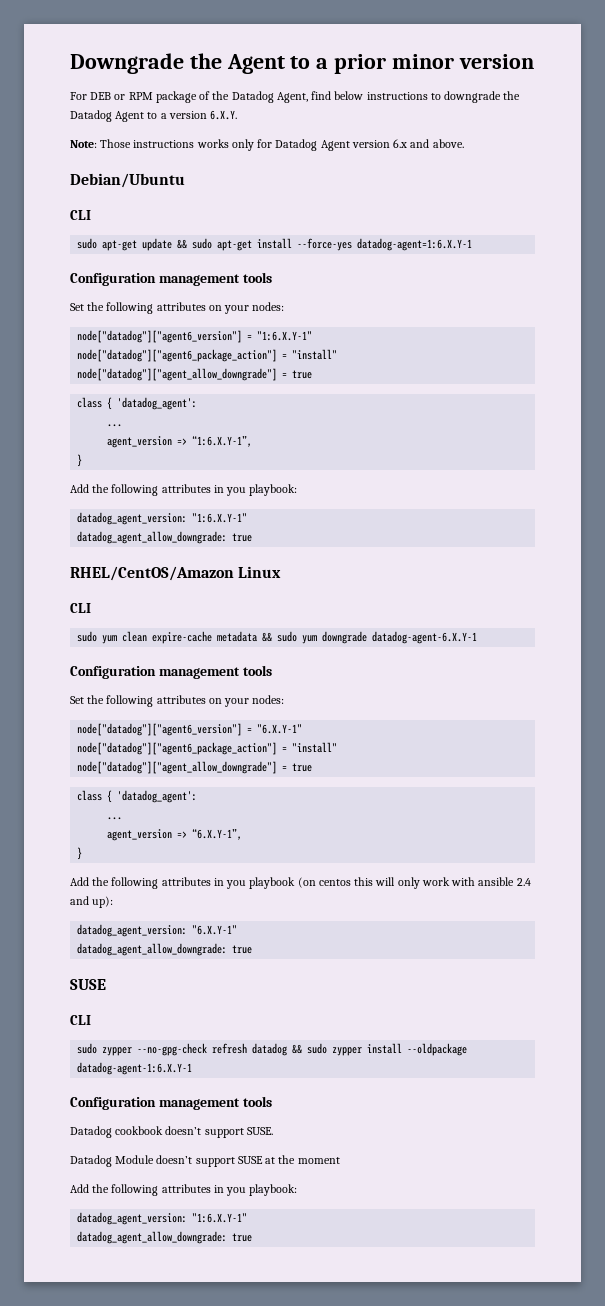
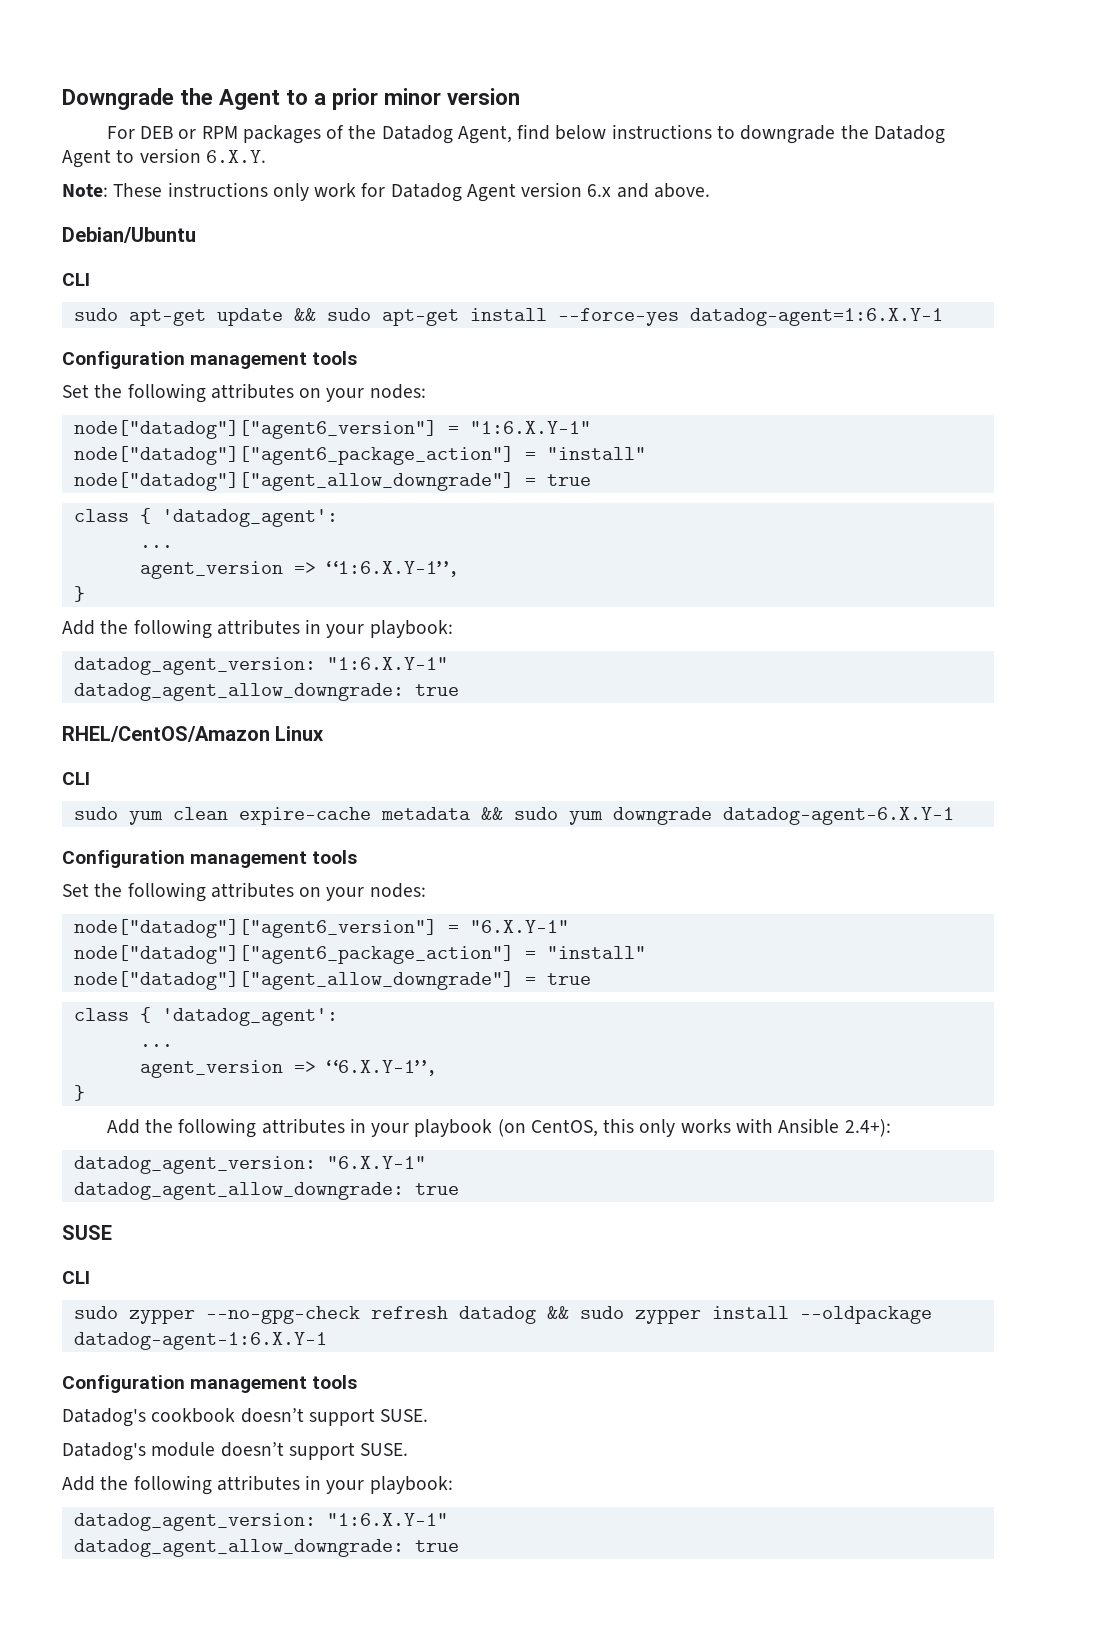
- For DEB or RPM package of the Datadog Agent, find below instructions to downgrade the Datadog Agent to a version 6.X.Y.
+ For DEB or RPM packages of the Datadog Agent, find below instructions to downgrade the Datadog Agent to version 6.X.Y.
- Note: Those instructions works only for Datadog Agent version 6.x and above.
+ Note: These instructions only work for Datadog Agent version 6.x and above.
  agent_version => “1:6.X.Y-1”,
  }
- Add the following attributes in you playbook:
+ Add the following attributes in your playbook:
- Add the following attributes in you playbook (on centos this will only work with ansible 2.4 and up):
+ Add the following attributes in your playbook (on CentOS, this only works with Ansible 2.4+):
- Datadog cookbook doesn’t support SUSE.
+ Datadog's cookbook doesn’t support SUSE.
- Datadog Module doesn’t support SUSE at the moment
- Add the following attributes in you playbook:
+ Datadog's module doesn’t support SUSE.
+ Add the following attributes in your playbook:

